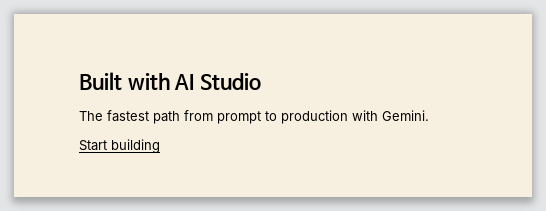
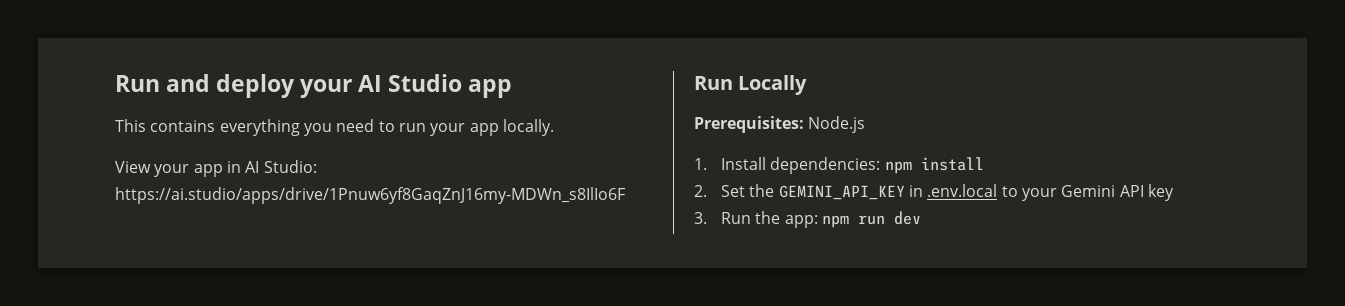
- Built with AI Studio
- The fastest path from prompt to production with Gemini.
- Start building
+ Run and deploy your AI Studio app
+ This contains everything you need to run your app locally.
+ View your app in AI Studio: https://ai.studio/apps/drive/1Pnuw6yf8GaqZnJ16my-MDWn_s8IlIo6F
+ Run Locally
+ Prerequisites: Node.js
+ 1. Install dependencies: npm install
+ 2. Set the GEMINI_API_KEY in .env.local to your Gemini API key
+ 3. Run the app: npm run dev

